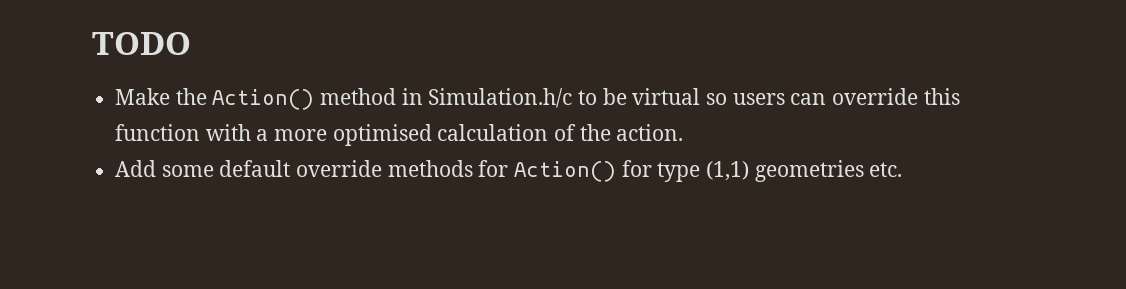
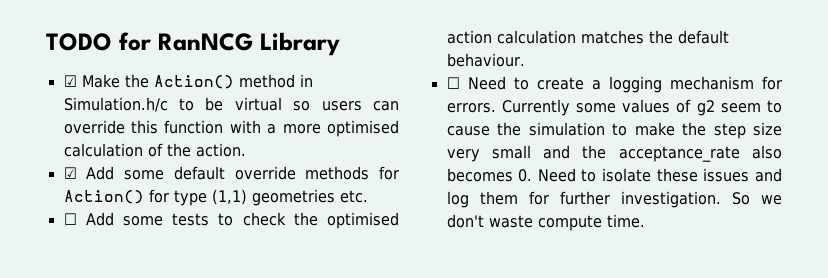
- TODO
- Make the Action() method in Simulation.h/c to be virtual so users can override this function with a more optimised calculation of the action.
+ TODO for RanNCG Library
+ ☑ Make the Action() method in Simulation.h/c to be virtual so users can override this function with a more optimised calculation of the action.
- Add some default override methods for Action() for type (1,1) geometries etc.
+ ☑ Add some default override methods for Action() for type (1,1) geometries etc.
+ ☐ Add some tests to check the optimised action calculation matches the default behaviour.
+ ☐ Need to create a logging mechanism for errors. Currently some values of g2 seem to cause the simulation to make the step size very small and the acceptance_rate also becomes 0. Need to isolate these issues and log them for further investigation. So we don't waste compute time.

